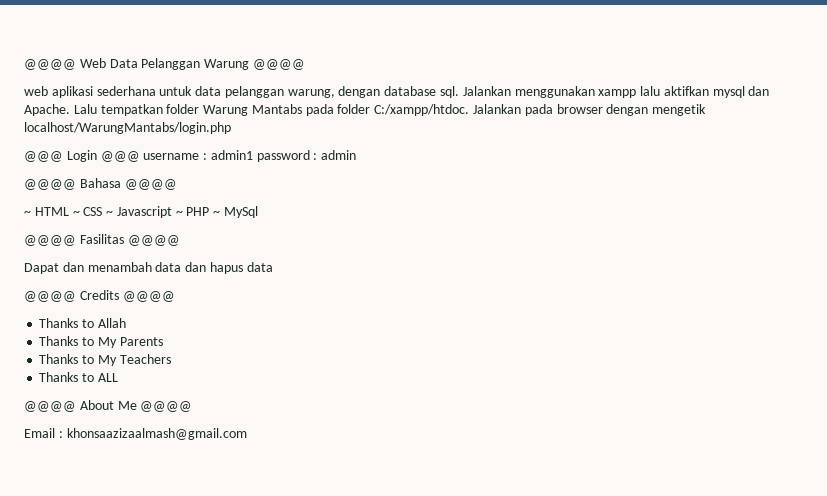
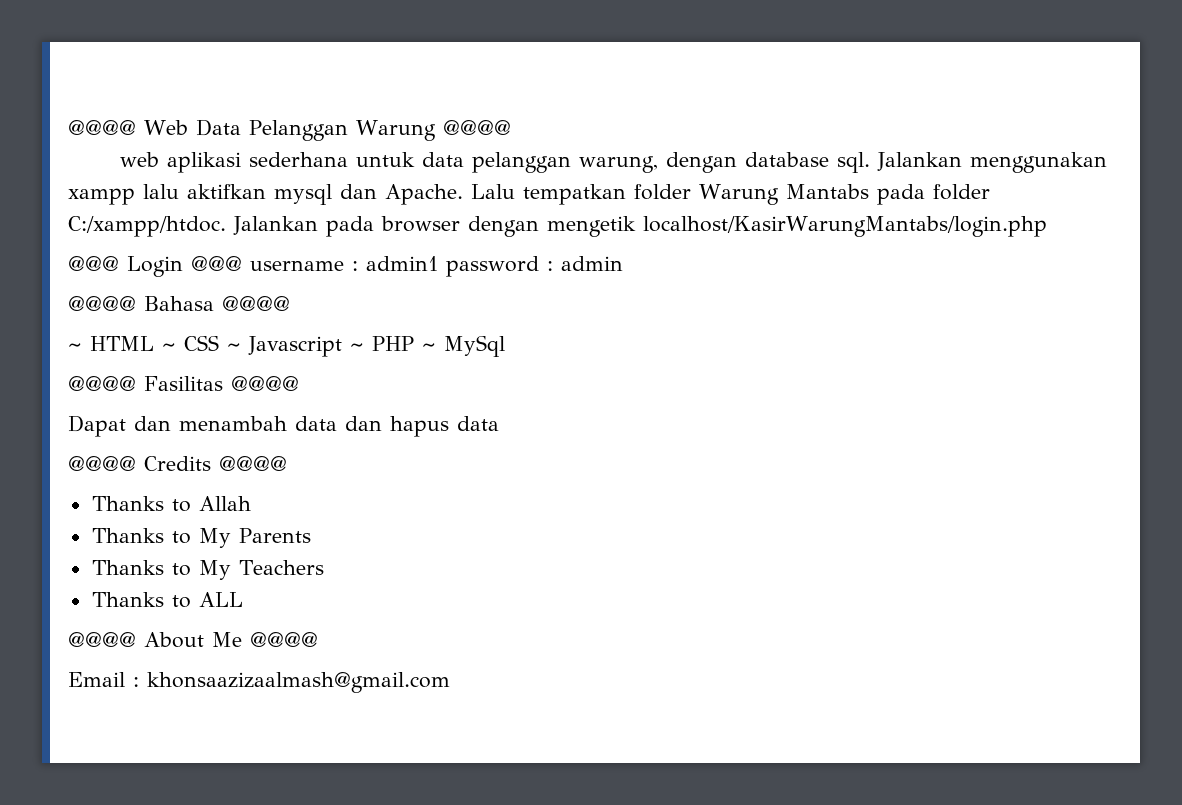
- Jalankan pada browser dengan mengetik localhost/WarungMantabs/login.php
+ Jalankan pada browser dengan mengetik localhost/KasirWarungMantabs/login.php

